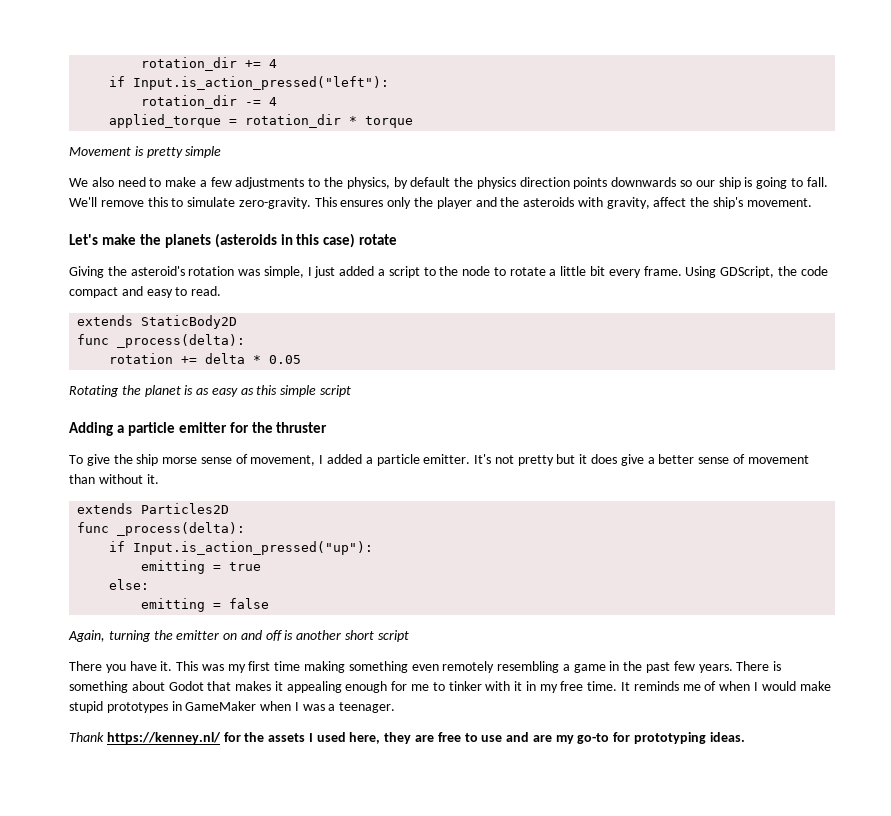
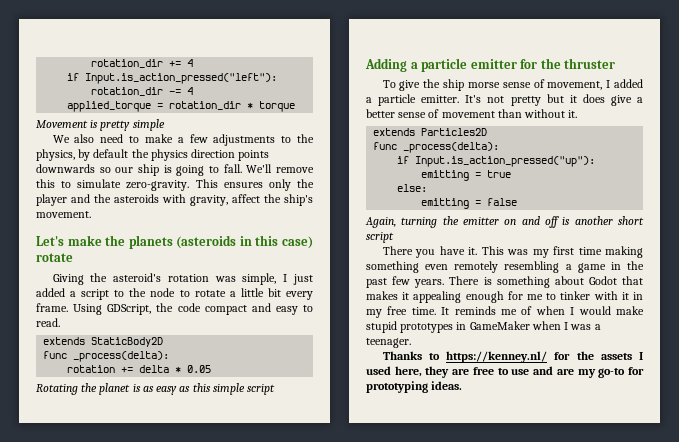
- Thank https://kenney.nl/ for the assets I used here, they are free to use and are my go-to for prototyping ideas.
+ Thanks to https://kenney.nl/ for the assets I used here, they are free to use and are my go-to for prototyping ideas.

